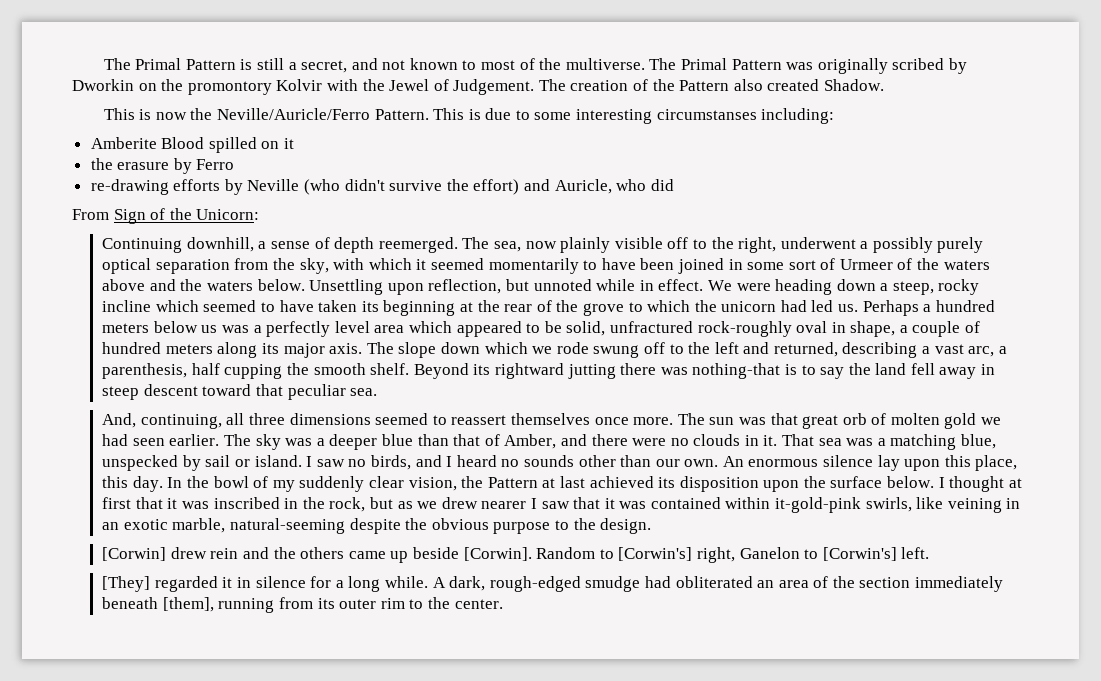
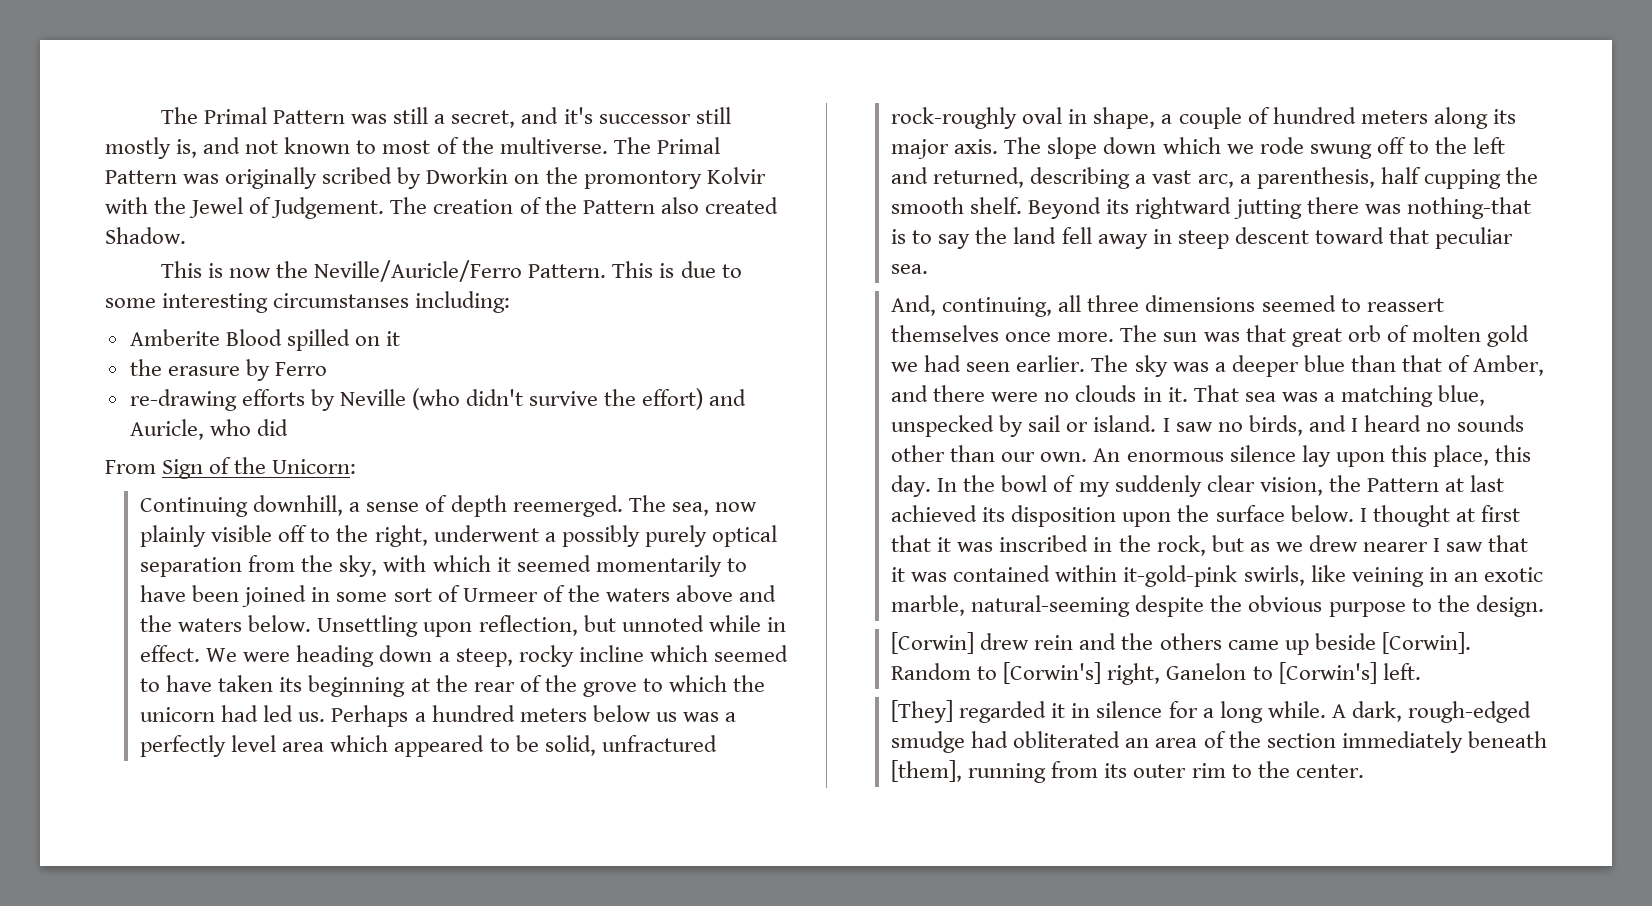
- The Primal Pattern is still a secret, and not known to most of the multiverse.
+ The Primal Pattern was still a secret, and it's successor still mostly is, and not known to most of the multiverse.

